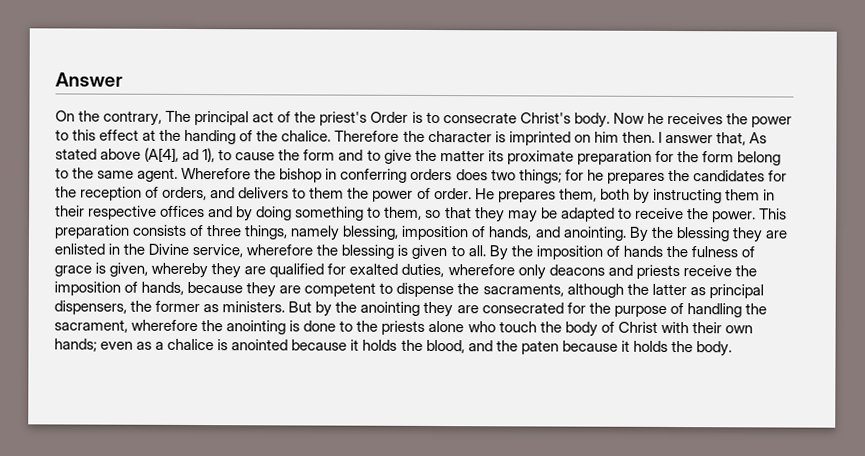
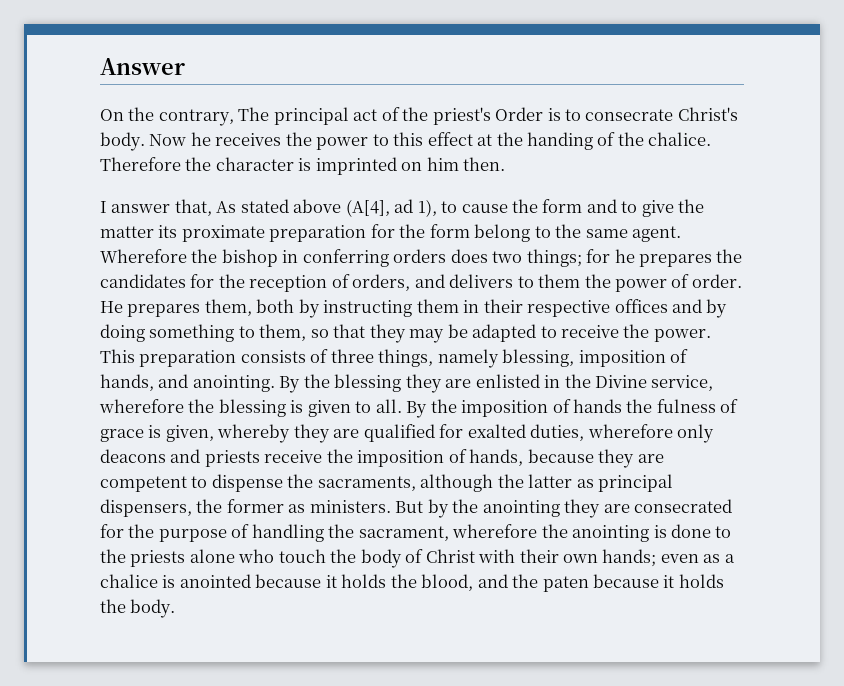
- Therefore the character is imprinted on him then. I answer that, As stated above (A[4], ad 1), to cause the form and to give the matter its proximate preparation for the form belong to the same agent.
+ Therefore the character is imprinted on him then.
+ I answer that, As stated above (A[4], ad 1), to cause the form and to give the matter its proximate preparation for the form belong to the same agent.

